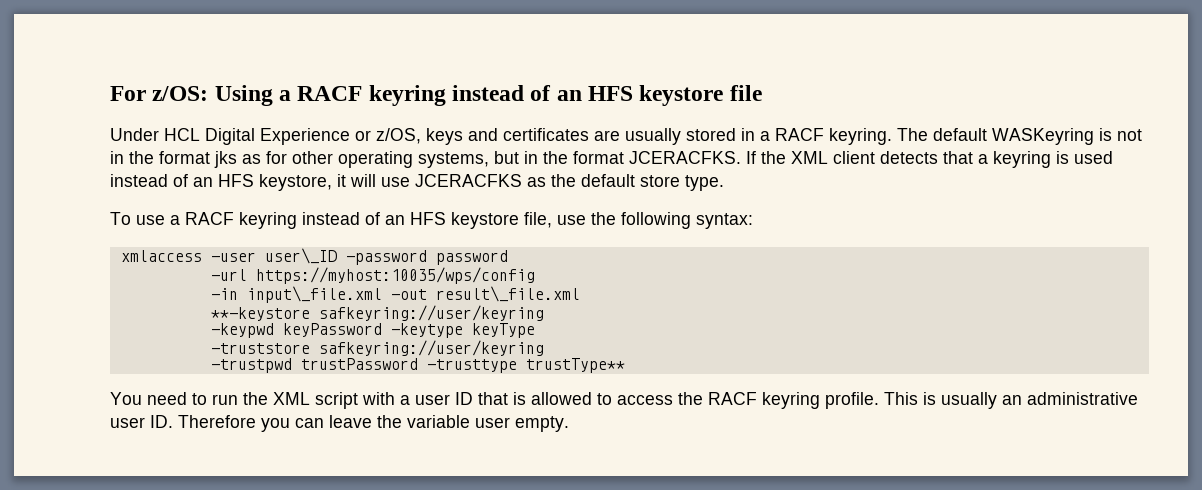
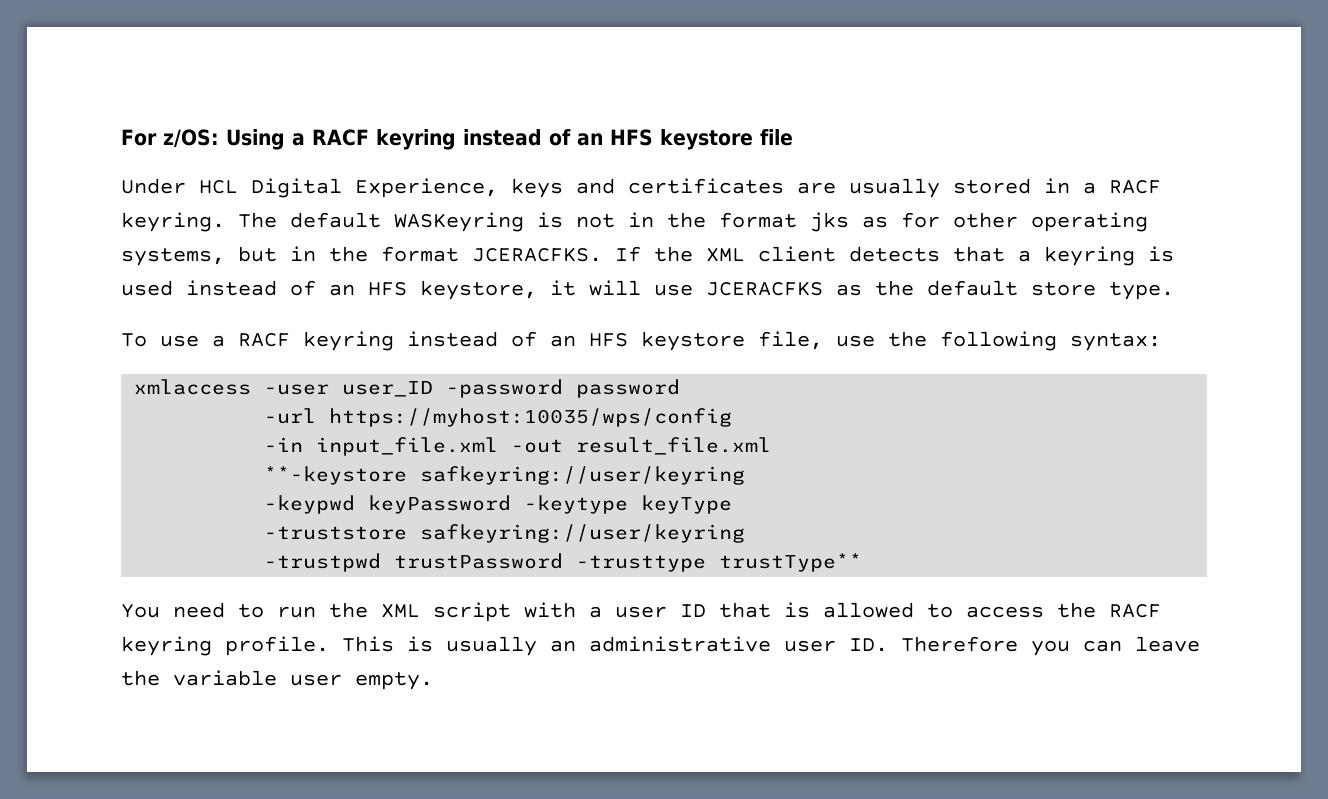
- Under HCL Digital Experience or z/OS, keys and certificates are usually stored in a RACF keyring.
+ Under HCL Digital Experience, keys and certificates are usually stored in a RACF keyring.
- xmlaccess -user user\_ID -password password
+ xmlaccess -user user_ID -password password
- -in input\_file.xml -out result\_file.xml
+ -in input_file.xml -out result_file.xml

